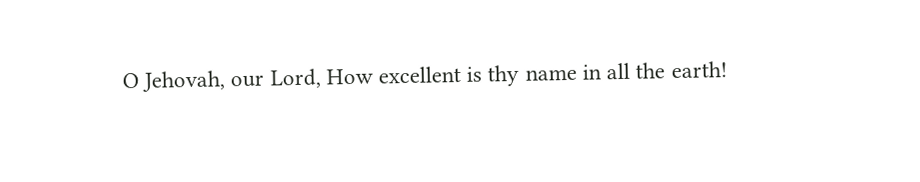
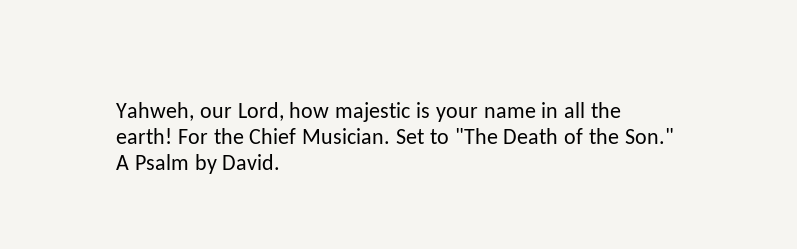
- O Jehovah, our Lord, How excellent is thy name in all the earth!
+ Yahweh, our Lord, how majestic is your name in all the earth!
+ For the Chief Musician. Set to "The Death of the Son." A Psalm by David.

